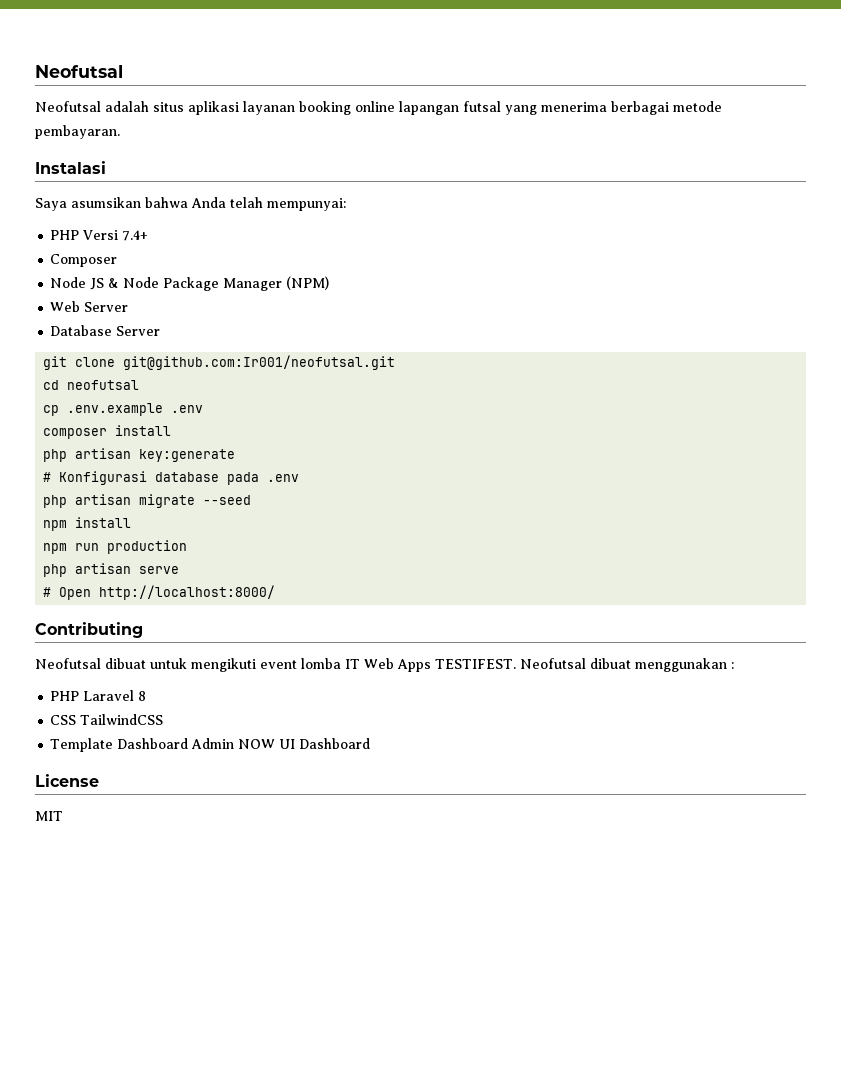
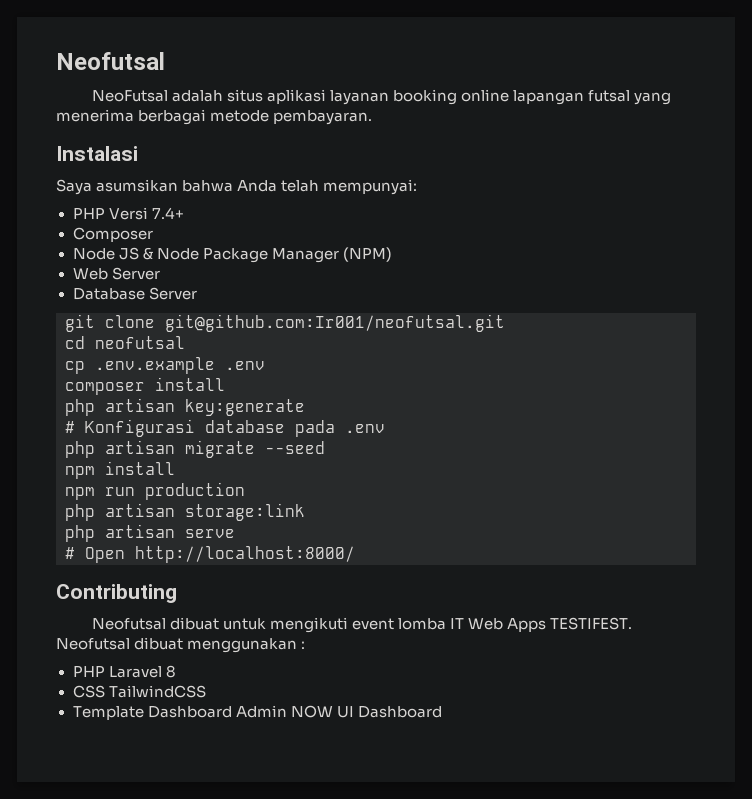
- Neofutsal adalah situs aplikasi layanan booking online lapangan futsal yang menerima berbagai metode pembayaran.
+ NeoFutsal adalah situs aplikasi layanan booking online lapangan futsal yang menerima berbagai metode pembayaran.
+ php artisan storage:link
- License
- MIT

